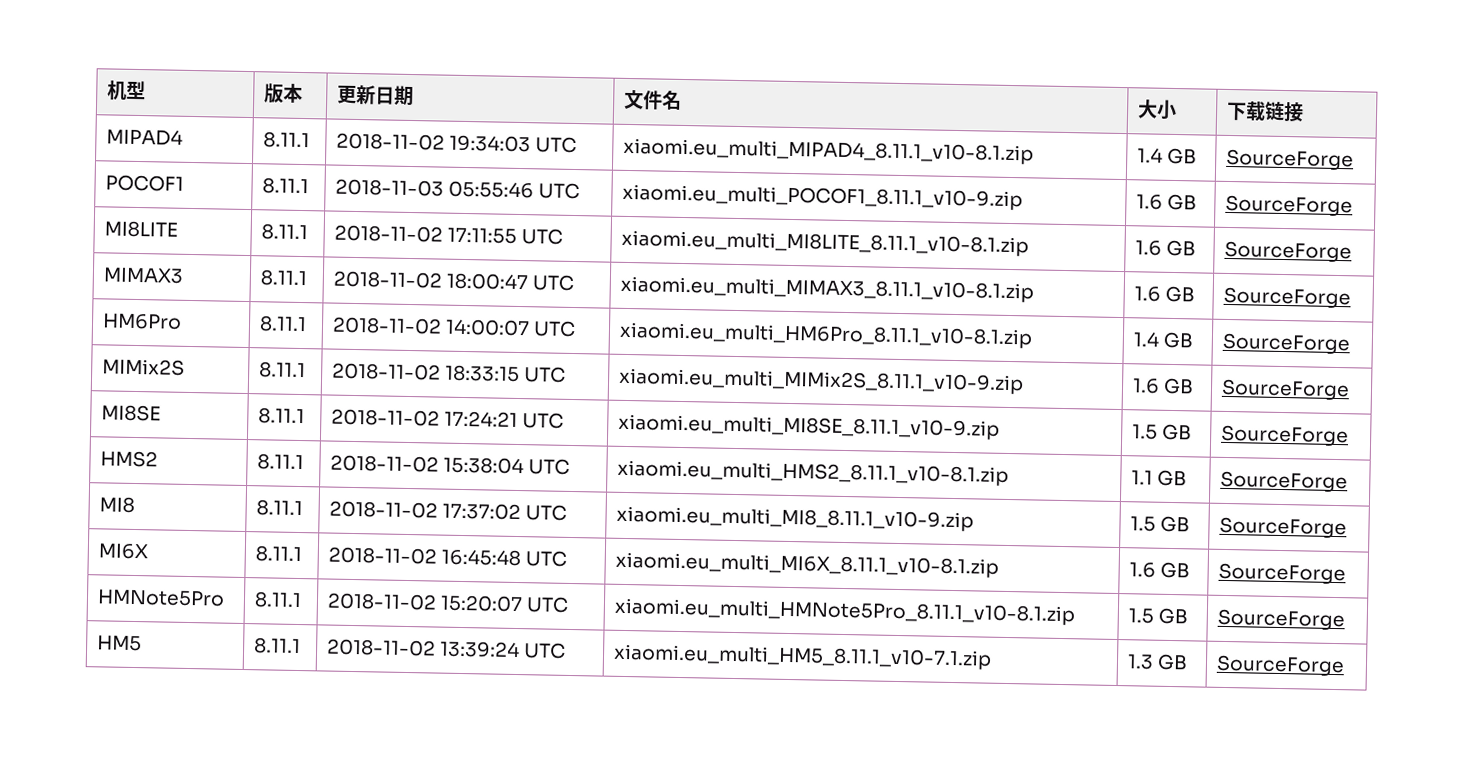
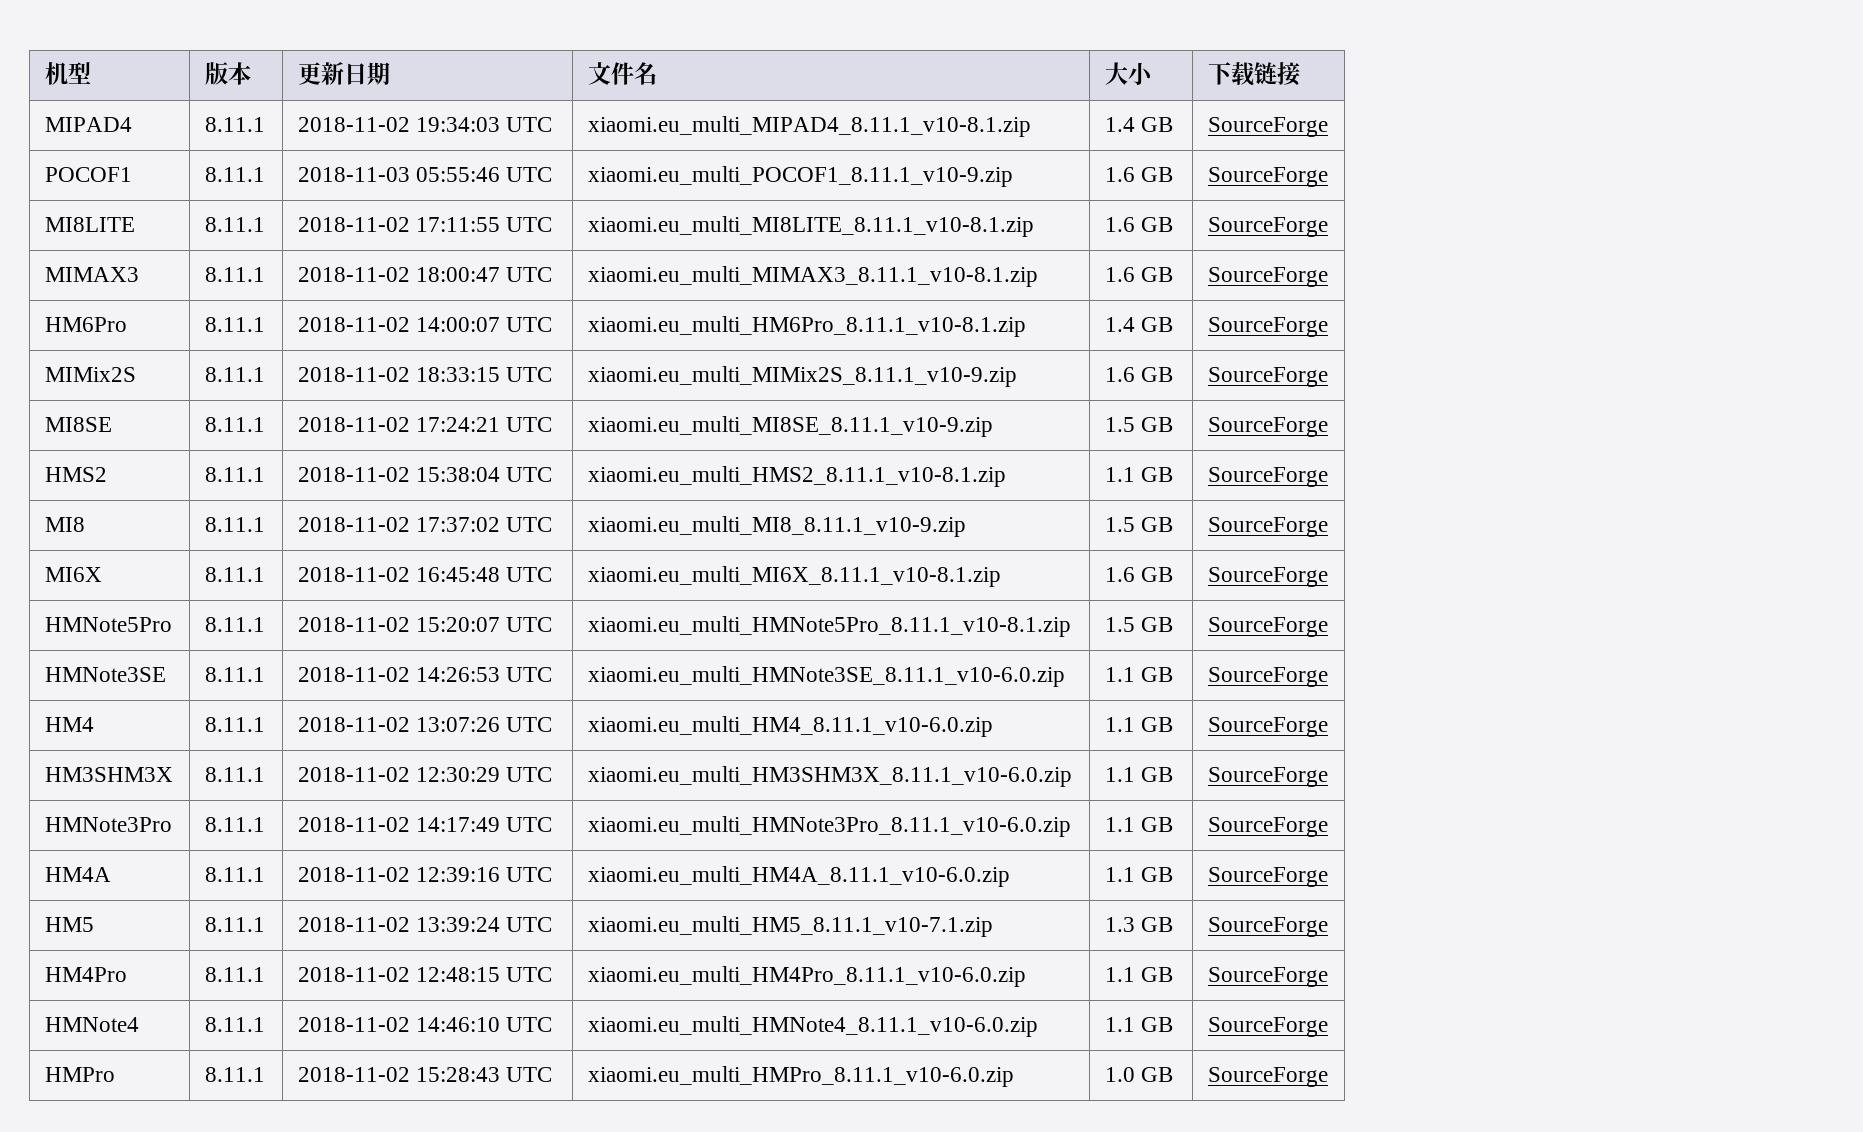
+ HMNote3SE | 8.11.1 | 2018-11-02 14:26:53 UTC | xiaomi.eu_multi_HMNote3SE_8.11.1_v10-6.0.zip | 1.1 GB | SourceForge
+ HM4 | 8.11.1 | 2018-11-02 13:07:26 UTC | xiaomi.eu_multi_HM4_8.11.1_v10-6.0.zip | 1.1 GB | SourceForge
+ HM3SHM3X | 8.11.1 | 2018-11-02 12:30:29 UTC | xiaomi.eu_multi_HM3SHM3X_8.11.1_v10-6.0.zip | 1.1 GB | SourceForge
+ HMNote3Pro | 8.11.1 | 2018-11-02 14:17:49 UTC | xiaomi.eu_multi_HMNote3Pro_8.11.1_v10-6.0.zip | 1.1 GB | SourceForge
+ HM4A | 8.11.1 | 2018-11-02 12:39:16 UTC | xiaomi.eu_multi_HM4A_8.11.1_v10-6.0.zip | 1.1 GB | SourceForge
+ HM4Pro | 8.11.1 | 2018-11-02 12:48:15 UTC | xiaomi.eu_multi_HM4Pro_8.11.1_v10-6.0.zip | 1.1 GB | SourceForge
+ HMNote4 | 8.11.1 | 2018-11-02 14:46:10 UTC | xiaomi.eu_multi_HMNote4_8.11.1_v10-6.0.zip | 1.1 GB | SourceForge
+ HMPro | 8.11.1 | 2018-11-02 15:28:43 UTC | xiaomi.eu_multi_HMPro_8.11.1_v10-6.0.zip | 1.0 GB | SourceForge

